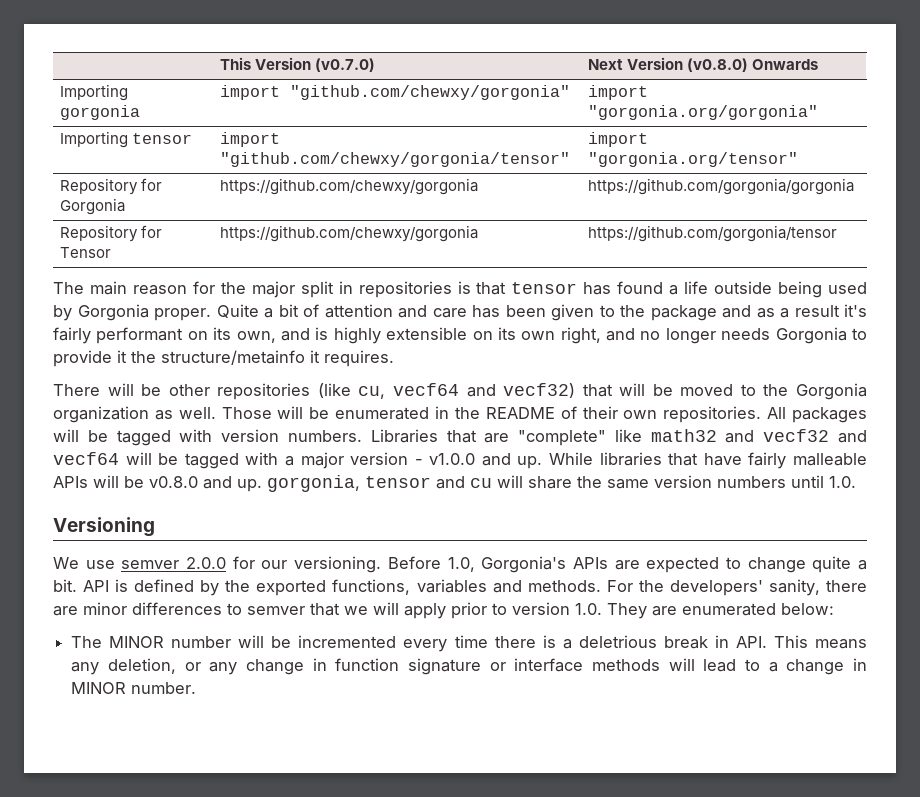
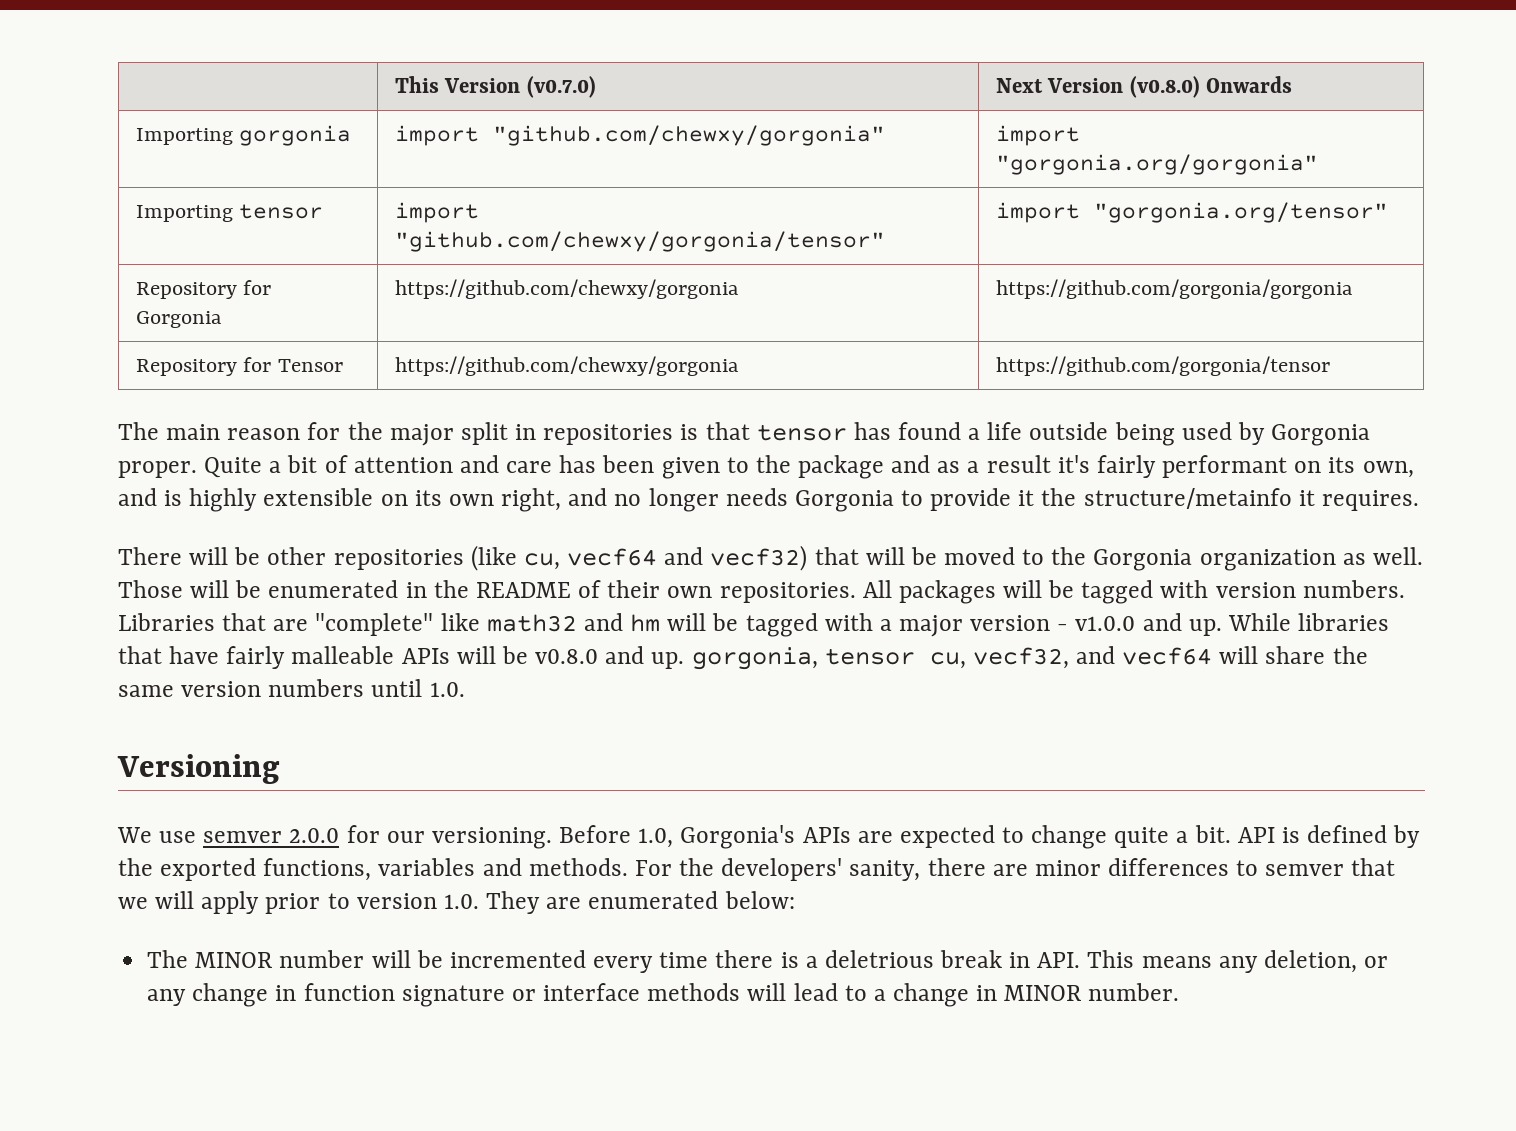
- Libraries that are "complete" like math32 and vecf32 and vecf64 will be tagged with a major version - v1.0.0 and up.
+ Libraries that are "complete" like math32 and hm will be tagged with a major version - v1.0.0 and up.
- While libraries that have fairly malleable APIs will be v0.8.0 and up. gorgonia, tensor and cu will share the same version numbers until 1.0.
+ While libraries that have fairly malleable APIs will be v0.8.0 and up. gorgonia, tensor cu, vecf32, and vecf64 will share the same version numbers until 1.0.

